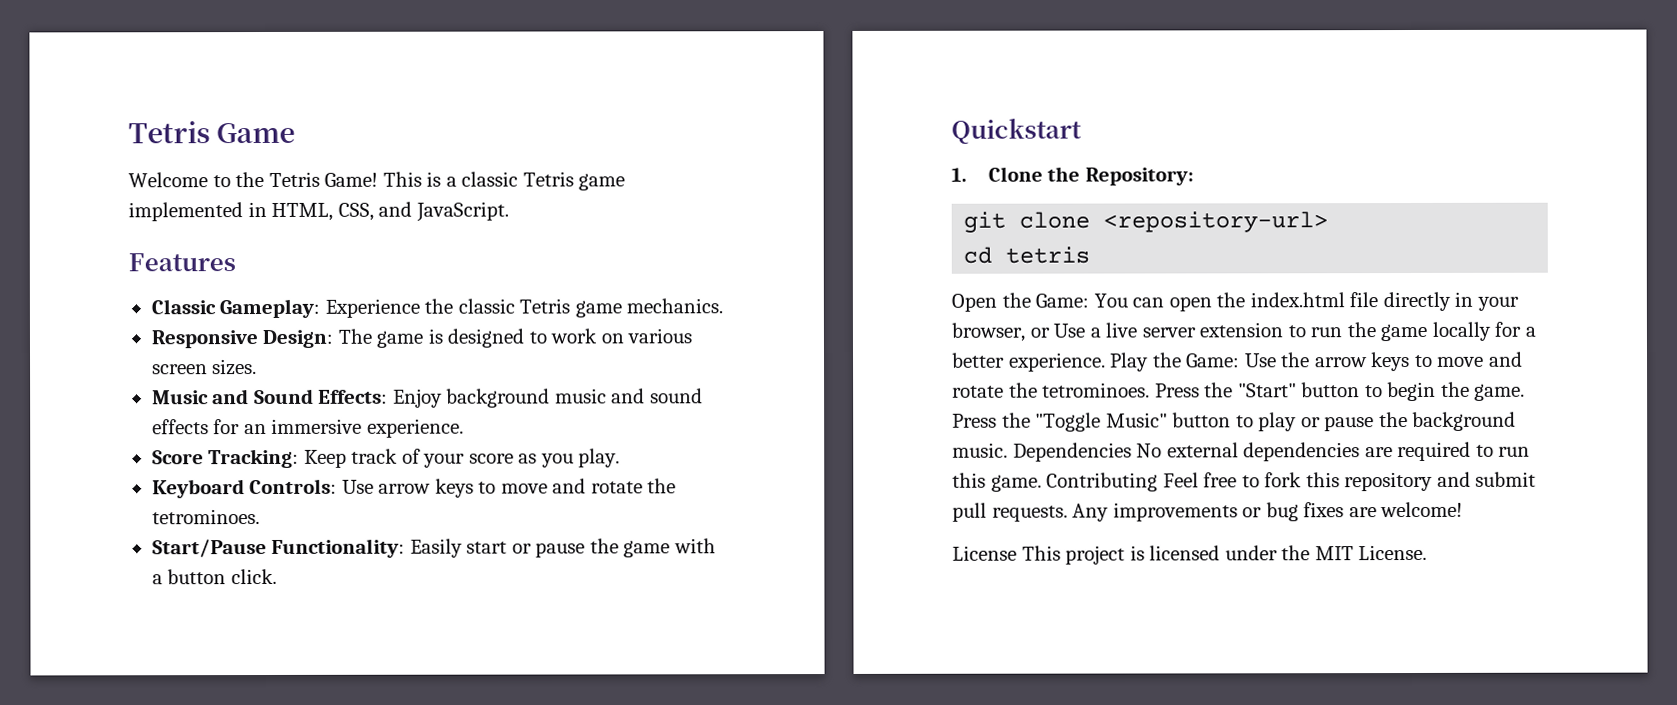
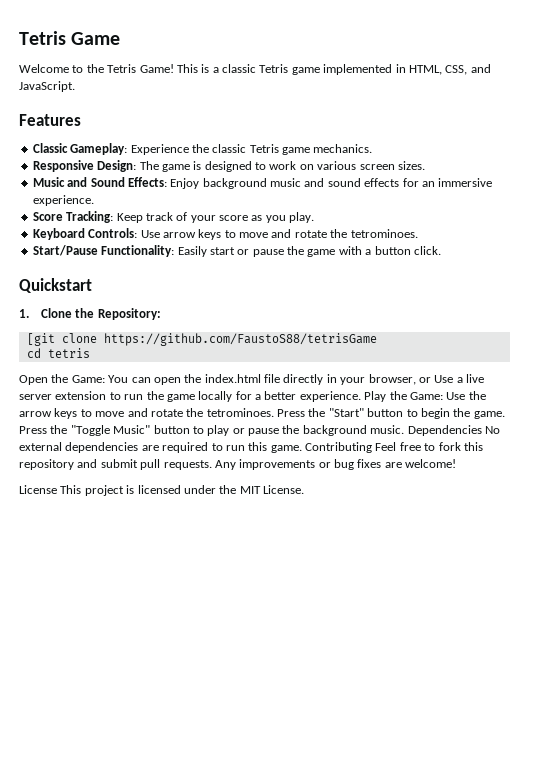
- git clone <repository-url>
+ [git clone https://github.com/FaustoS88/tetrisGame

